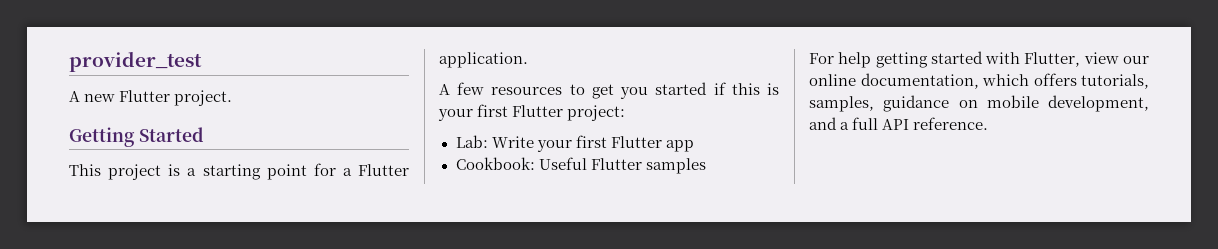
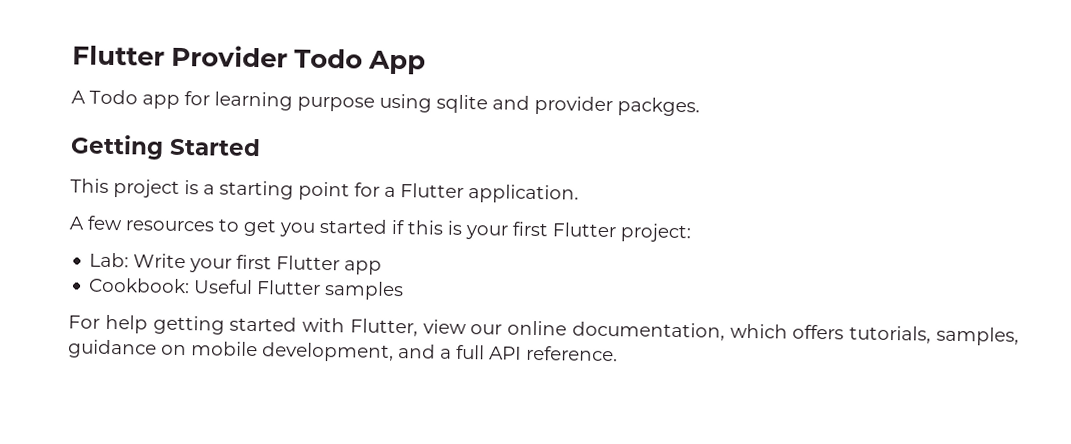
- provider_test
- A new Flutter project.
+ Flutter Provider Todo App
+ A Todo app for learning purpose using sqlite and provider packges.

